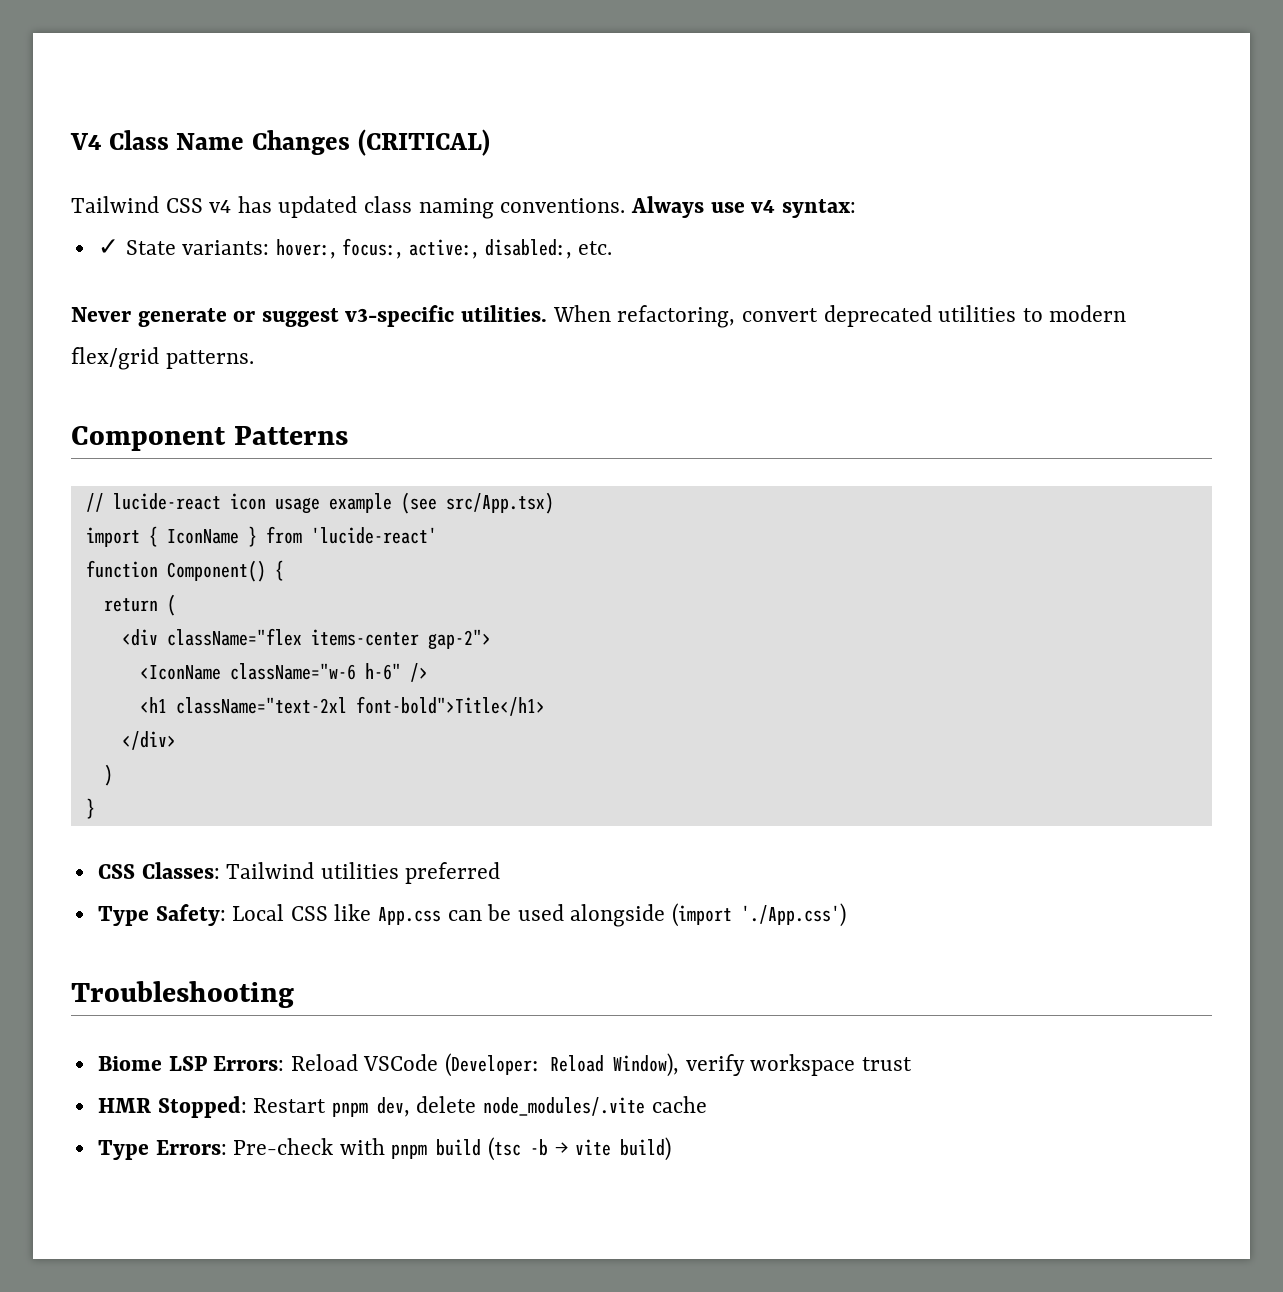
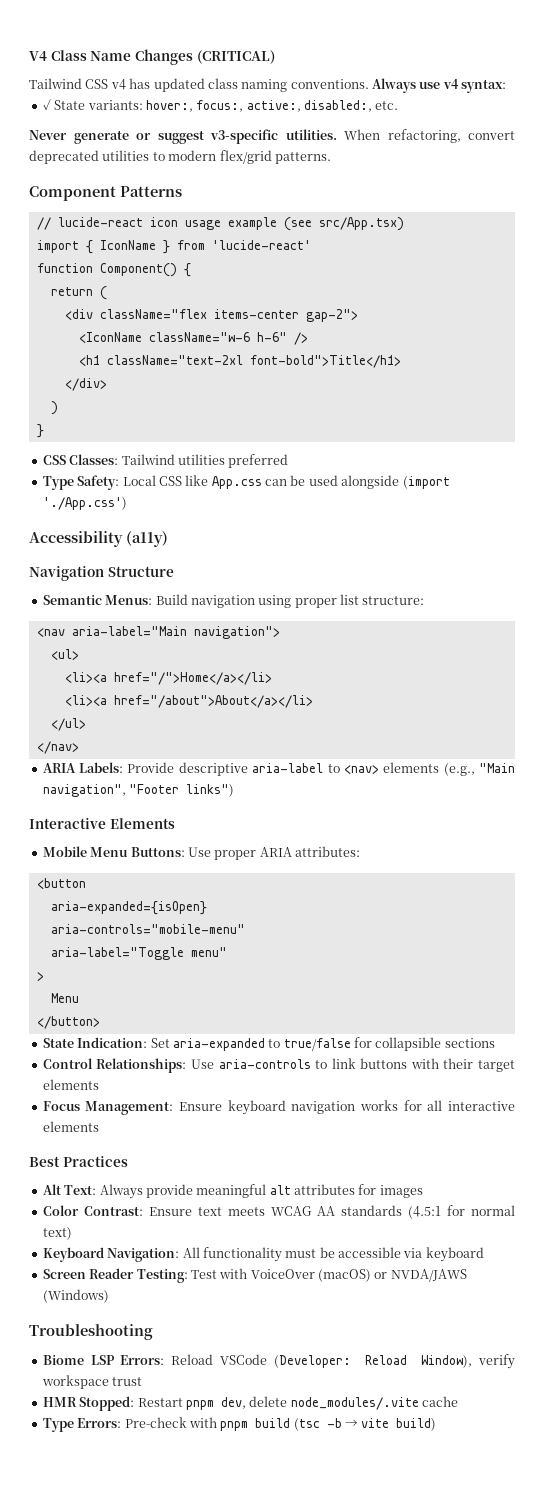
+ Accessibility (a11y)
+ Navigation Structure
+ Semantic Menus: Build navigation using proper list structure:
+ <nav aria-label="Main navigation">
+ <ul>
+ <li><a href="/">Home</a></li>
+ <li><a href="/about">About</a></li>
+ </ul>
+ </nav>
+ ARIA Labels: Provide descriptive aria-label to <nav> elements (e.g., "Main navigation", "Footer links")
+ Interactive Elements
+ Mobile Menu Buttons: Use proper ARIA attributes:
+ <button
+ aria-expanded={isOpen}
+ aria-controls="mobile-menu"
+ aria-label="Toggle menu"
+ >
+ Menu
+ </button>
+ State Indication: Set aria-expanded to true/false for collapsible sections
+ Control Relationships: Use aria-controls to link buttons with their target elements
+ Focus Management: Ensure keyboard navigation works for all interactive elements
+ Best Practices
+ Alt Text: Always provide meaningful alt attributes for images
+ Color Contrast: Ensure text meets WCAG AA standards (4.5:1 for normal text)
+ Keyboard Navigation: All functionality must be accessible via keyboard
+ Screen Reader Testing: Test with VoiceOver (macOS) or NVDA/JAWS (Windows)

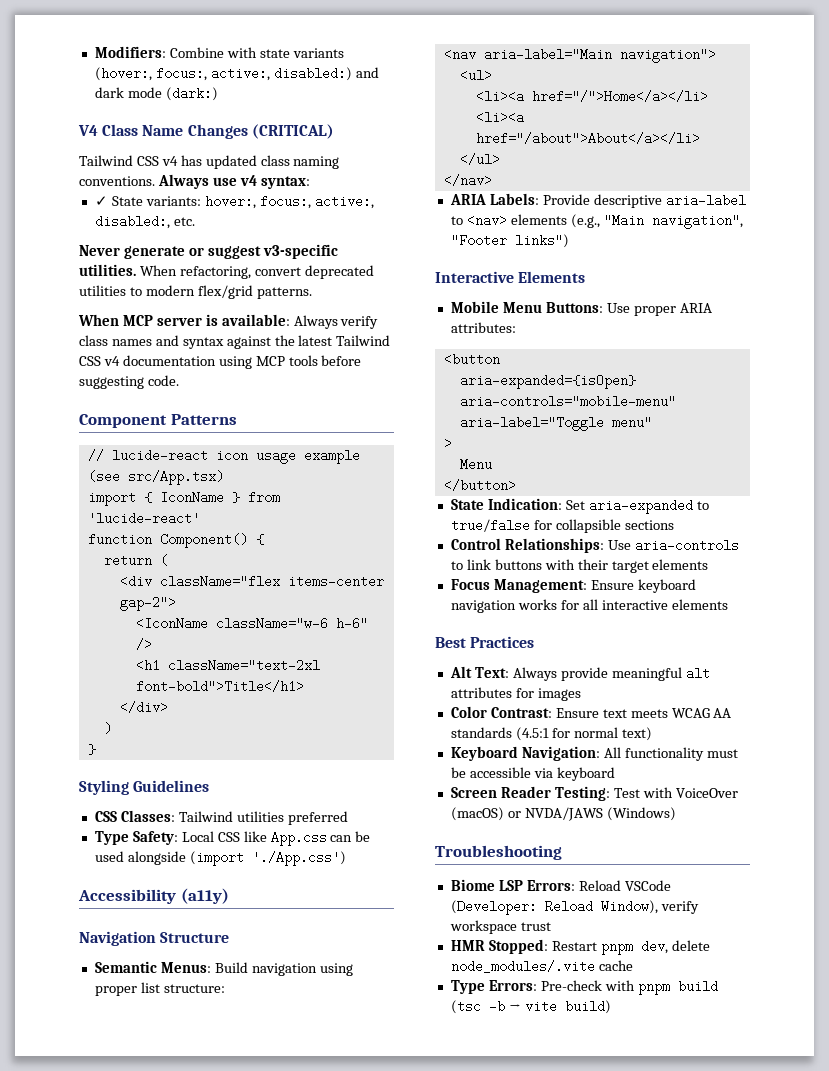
+ Modifiers: Combine with state variants (hover:, focus:, active:, disabled:) and dark mode (dark:)
+ When MCP server is available: Always verify class names and syntax against the latest Tailwind CSS v4 documentation using MCP tools before suggesting code.
+ Styling Guidelines

